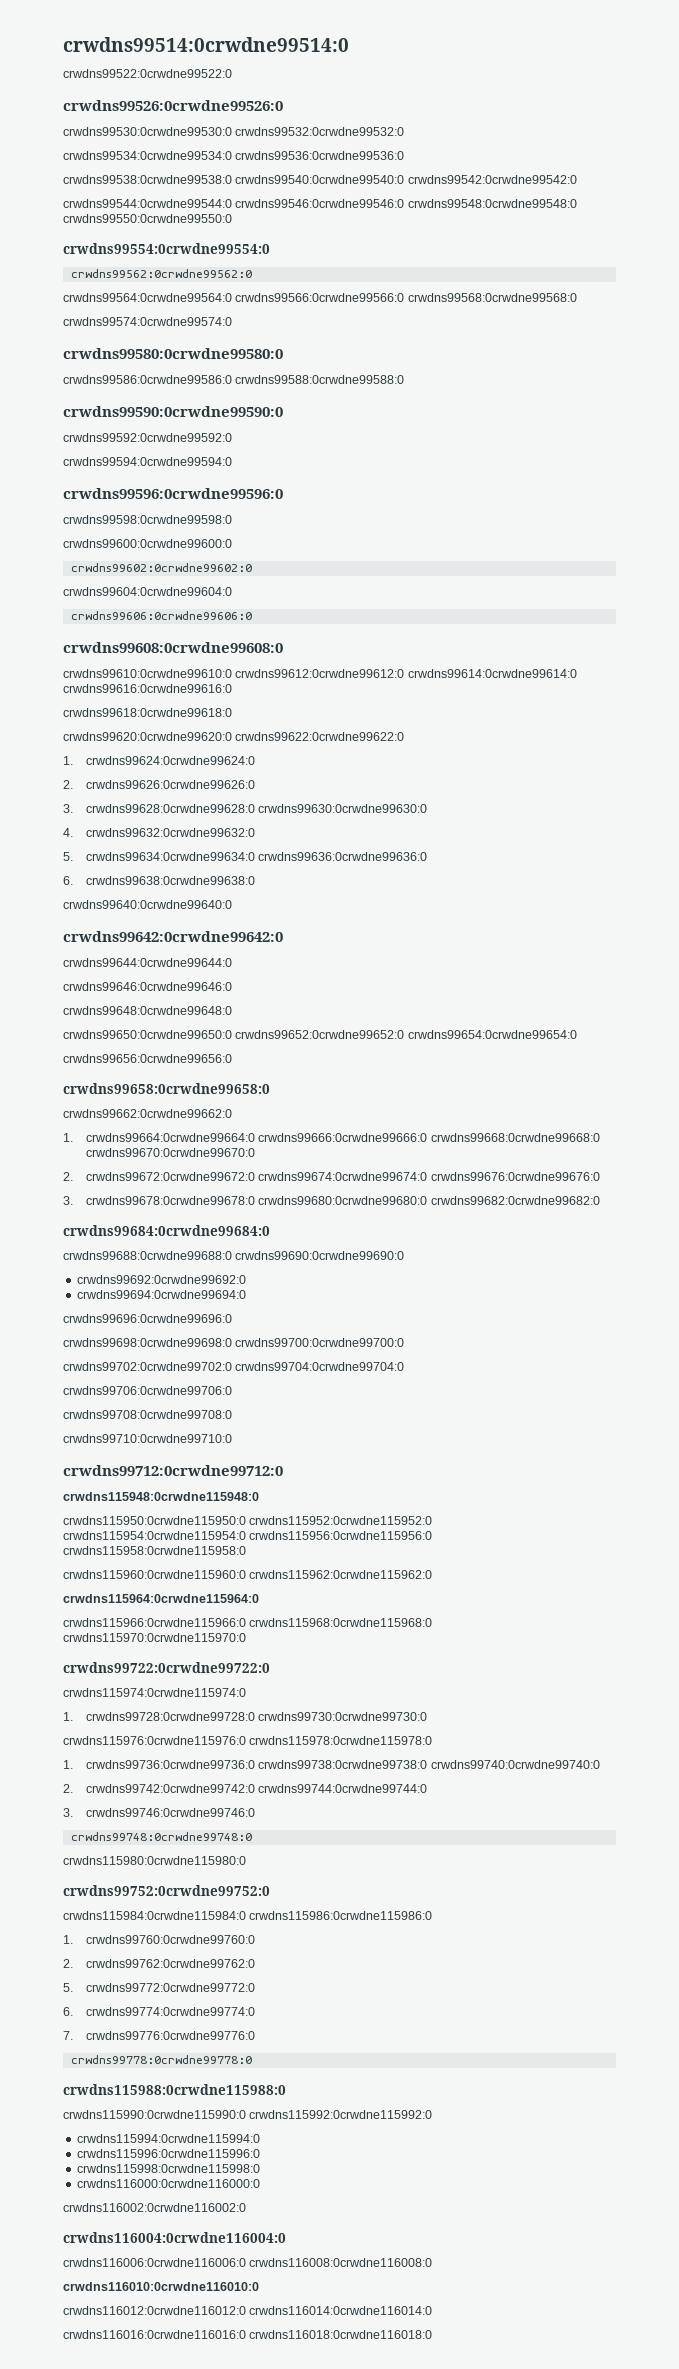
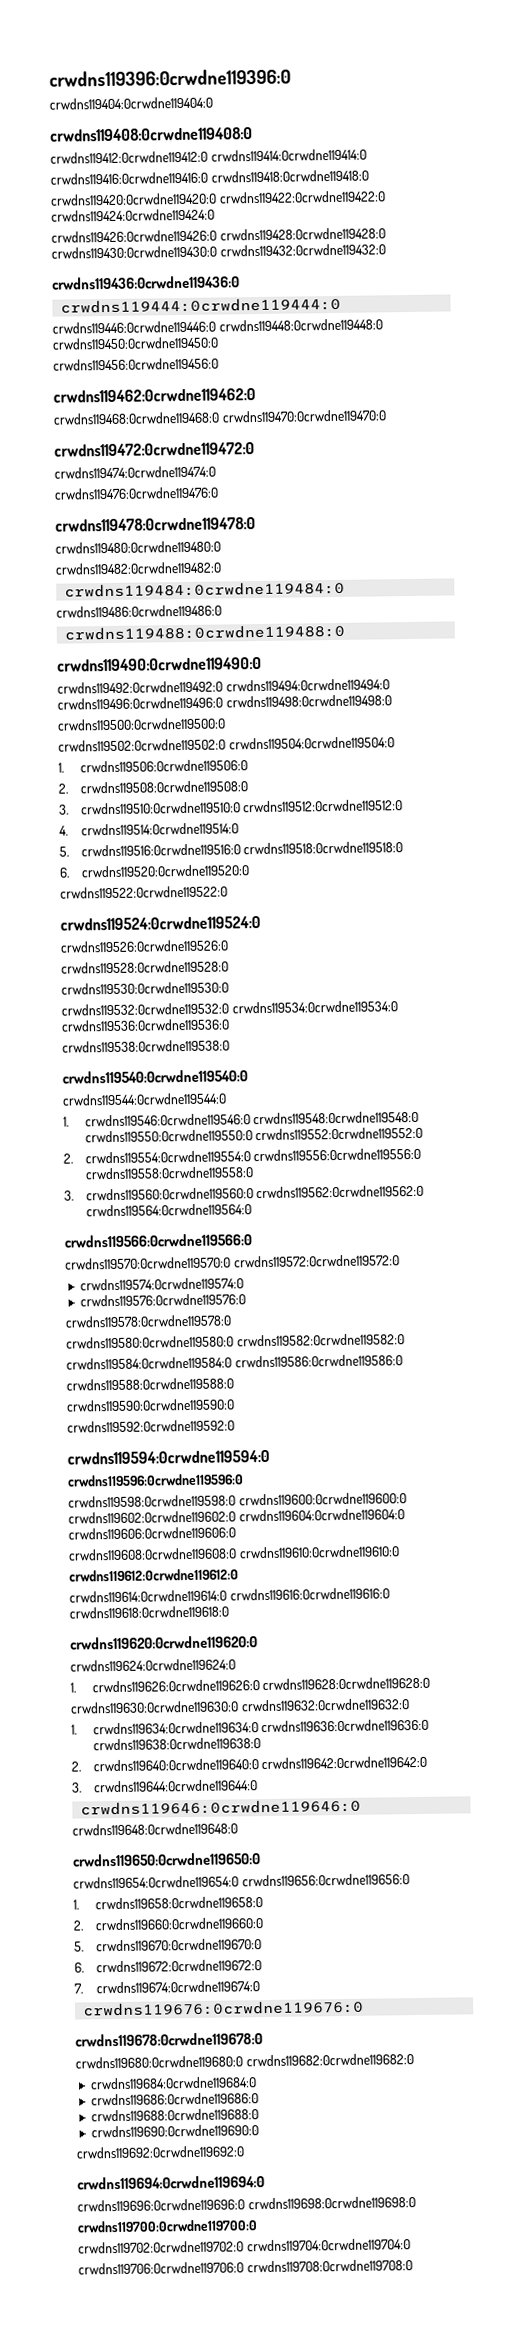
- crwdns99514:0crwdne99514:0
- crwdns99522:0crwdne99522:0
- crwdns99526:0crwdne99526:0
- crwdns99530:0crwdne99530:0 crwdns99532:0crwdne99532:0
- crwdns99534:0crwdne99534:0 crwdns99536:0crwdne99536:0
- crwdns99538:0crwdne99538:0 crwdns99540:0crwdne99540:0 crwdns99542:0crwdne99542:0
- crwdns99544:0crwdne99544:0 crwdns99546:0crwdne99546:0 crwdns99548:0crwdne99548:0 crwdns99550:0crwdne99550:0
- crwdns99554:0crwdne99554:0
- crwdns99562:0crwdne99562:0
- crwdns99564:0crwdne99564:0 crwdns99566:0crwdne99566:0 crwdns99568:0crwdne99568:0
- crwdns99574:0crwdne99574:0
- crwdns99580:0crwdne99580:0
- crwdns99586:0crwdne99586:0 crwdns99588:0crwdne99588:0
- crwdns99590:0crwdne99590:0
- crwdns99592:0crwdne99592:0
- crwdns99594:0crwdne99594:0
- crwdns99596:0crwdne99596:0
- crwdns99598:0crwdne99598:0
- crwdns99600:0crwdne99600:0
- crwdns99602:0crwdne99602:0
- crwdns99604:0crwdne99604:0
- crwdns99606:0crwdne99606:0
- crwdns99608:0crwdne99608:0
- crwdns99610:0crwdne99610:0 crwdns99612:0crwdne99612:0 crwdns99614:0crwdne99614:0 crwdns99616:0crwdne99616:0
- crwdns99618:0crwdne99618:0
- crwdns99620:0crwdne99620:0 crwdns99622:0crwdne99622:0
- 1. crwdns99624:0crwdne99624:0
- 2. crwdns99626:0crwdne99626:0
- 3. crwdns99628:0crwdne99628:0 crwdns99630:0crwdne99630:0
+ crwdns119396:0crwdne119396:0
+ crwdns119404:0crwdne119404:0
+ crwdns119408:0crwdne119408:0
+ crwdns119412:0crwdne119412:0 crwdns119414:0crwdne119414:0
+ crwdns119416:0crwdne119416:0 crwdns119418:0crwdne119418:0
+ crwdns119420:0crwdne119420:0 crwdns119422:0crwdne119422:0 crwdns119424:0crwdne119424:0
+ crwdns119426:0crwdne119426:0 crwdns119428:0crwdne119428:0 crwdns119430:0crwdne119430:0 crwdns119432:0crwdne119432:0
+ crwdns119436:0crwdne119436:0
+ crwdns119444:0crwdne119444:0
+ crwdns119446:0crwdne119446:0 crwdns119448:0crwdne119448:0 crwdns119450:0crwdne119450:0
+ crwdns119456:0crwdne119456:0
+ crwdns119462:0crwdne119462:0
+ crwdns119468:0crwdne119468:0 crwdns119470:0crwdne119470:0
+ crwdns119472:0crwdne119472:0
+ crwdns119474:0crwdne119474:0
+ crwdns119476:0crwdne119476:0
+ crwdns119478:0crwdne119478:0
+ crwdns119480:0crwdne119480:0
+ crwdns119482:0crwdne119482:0
+ crwdns119484:0crwdne119484:0
+ crwdns119486:0crwdne119486:0
+ crwdns119488:0crwdne119488:0
+ crwdns119490:0crwdne119490:0
+ crwdns119492:0crwdne119492:0 crwdns119494:0crwdne119494:0 crwdns119496:0crwdne119496:0 crwdns119498:0crwdne119498:0
+ crwdns119500:0crwdne119500:0
+ crwdns119502:0crwdne119502:0 crwdns119504:0crwdne119504:0
+ 1. crwdns119506:0crwdne119506:0
+ 2. crwdns119508:0crwdne119508:0
+ 3. crwdns119510:0crwdne119510:0 crwdns119512:0crwdne119512:0
- 4. crwdns99632:0crwdne99632:0
- 5. crwdns99634:0crwdne99634:0 crwdns99636:0crwdne99636:0
- 6. crwdns99638:0crwdne99638:0
- crwdns99640:0crwdne99640:0
- crwdns99642:0crwdne99642:0
- crwdns99644:0crwdne99644:0
- crwdns99646:0crwdne99646:0
- crwdns99648:0crwdne99648:0
- crwdns99650:0crwdne99650:0 crwdns99652:0crwdne99652:0 crwdns99654:0crwdne99654:0
- crwdns99656:0crwdne99656:0
- crwdns99658:0crwdne99658:0
- crwdns99662:0crwdne99662:0
- 1. crwdns99664:0crwdne99664:0 crwdns99666:0crwdne99666:0 crwdns99668:0crwdne99668:0 crwdns99670:0crwdne99670:0
- 2. crwdns99672:0crwdne99672:0 crwdns99674:0crwdne99674:0 crwdns99676:0crwdne99676:0
- 3. crwdns99678:0crwdne99678:0 crwdns99680:0crwdne99680:0 crwdns99682:0crwdne99682:0
- crwdns99684:0crwdne99684:0
- crwdns99688:0crwdne99688:0 crwdns99690:0crwdne99690:0
- crwdns99692:0crwdne99692:0
- crwdns99694:0crwdne99694:0
- crwdns99696:0crwdne99696:0
- crwdns99698:0crwdne99698:0 crwdns99700:0crwdne99700:0
- crwdns99702:0crwdne99702:0 crwdns99704:0crwdne99704:0
- crwdns99706:0crwdne99706:0
- crwdns99708:0crwdne99708:0
- crwdns99710:0crwdne99710:0
- crwdns99712:0crwdne99712:0
- crwdns115948:0crwdne115948:0
- crwdns115950:0crwdne115950:0 crwdns115952:0crwdne115952:0 crwdns115954:0crwdne115954:0 crwdns115956:0crwdne115956:0 crwdns115958:0crwdne115958:0
- crwdns115960:0crwdne115960:0 crwdns115962:0crwdne115962:0
- crwdns115964:0crwdne115964:0
- crwdns115966:0crwdne115966:0 crwdns115968:0crwdne115968:0 crwdns115970:0crwdne115970:0
- crwdns99722:0crwdne99722:0
- crwdns115974:0crwdne115974:0
- 1. crwdns99728:0crwdne99728:0 crwdns99730:0crwdne99730:0
- crwdns115976:0crwdne115976:0 crwdns115978:0crwdne115978:0
- 1. crwdns99736:0crwdne99736:0 crwdns99738:0crwdne99738:0 crwdns99740:0crwdne99740:0
- 2. crwdns99742:0crwdne99742:0 crwdns99744:0crwdne99744:0
- 3. crwdns99746:0crwdne99746:0
- crwdns99748:0crwdne99748:0
- crwdns115980:0crwdne115980:0
- crwdns99752:0crwdne99752:0
- crwdns115984:0crwdne115984:0 crwdns115986:0crwdne115986:0
- 1. crwdns99760:0crwdne99760:0
- 2. crwdns99762:0crwdne99762:0
- 5. crwdns99772:0crwdne99772:0
- 6. crwdns99774:0crwdne99774:0
+ 4. crwdns119514:0crwdne119514:0
+ 5. crwdns119516:0crwdne119516:0 crwdns119518:0crwdne119518:0
+ 6. crwdns119520:0crwdne119520:0
+ crwdns119522:0crwdne119522:0
+ crwdns119524:0crwdne119524:0
+ crwdns119526:0crwdne119526:0
+ crwdns119528:0crwdne119528:0
+ crwdns119530:0crwdne119530:0
+ crwdns119532:0crwdne119532:0 crwdns119534:0crwdne119534:0 crwdns119536:0crwdne119536:0
+ crwdns119538:0crwdne119538:0
+ crwdns119540:0crwdne119540:0
+ crwdns119544:0crwdne119544:0
+ 1. crwdns119546:0crwdne119546:0 crwdns119548:0crwdne119548:0 crwdns119550:0crwdne119550:0 crwdns119552:0crwdne119552:0
+ 2. crwdns119554:0crwdne119554:0 crwdns119556:0crwdne119556:0 crwdns119558:0crwdne119558:0
+ 3. crwdns119560:0crwdne119560:0 crwdns119562:0crwdne119562:0 crwdns119564:0crwdne119564:0
+ crwdns119566:0crwdne119566:0
+ crwdns119570:0crwdne119570:0 crwdns119572:0crwdne119572:0
+ crwdns119574:0crwdne119574:0
+ crwdns119576:0crwdne119576:0
+ crwdns119578:0crwdne119578:0
+ crwdns119580:0crwdne119580:0 crwdns119582:0crwdne119582:0
+ crwdns119584:0crwdne119584:0 crwdns119586:0crwdne119586:0
+ crwdns119588:0crwdne119588:0
+ crwdns119590:0crwdne119590:0
+ crwdns119592:0crwdne119592:0
+ crwdns119594:0crwdne119594:0
+ crwdns119596:0crwdne119596:0
+ crwdns119598:0crwdne119598:0 crwdns119600:0crwdne119600:0 crwdns119602:0crwdne119602:0 crwdns119604:0crwdne119604:0 crwdns119606:0crwdne119606:0
+ crwdns119608:0crwdne119608:0 crwdns119610:0crwdne119610:0
+ crwdns119612:0crwdne119612:0
+ crwdns119614:0crwdne119614:0 crwdns119616:0crwdne119616:0 crwdns119618:0crwdne119618:0
+ crwdns119620:0crwdne119620:0
+ crwdns119624:0crwdne119624:0
+ 1. crwdns119626:0crwdne119626:0 crwdns119628:0crwdne119628:0
+ crwdns119630:0crwdne119630:0 crwdns119632:0crwdne119632:0
+ 1. crwdns119634:0crwdne119634:0 crwdns119636:0crwdne119636:0 crwdns119638:0crwdne119638:0
+ 2. crwdns119640:0crwdne119640:0 crwdns119642:0crwdne119642:0
+ 3. crwdns119644:0crwdne119644:0
+ crwdns119646:0crwdne119646:0
+ crwdns119648:0crwdne119648:0
+ crwdns119650:0crwdne119650:0
+ crwdns119654:0crwdne119654:0 crwdns119656:0crwdne119656:0
+ 1. crwdns119658:0crwdne119658:0
+ 2. crwdns119660:0crwdne119660:0
+ 5. crwdns119670:0crwdne119670:0
+ 6. crwdns119672:0crwdne119672:0
- 7. crwdns99776:0crwdne99776:0
- crwdns99778:0crwdne99778:0
- crwdns115988:0crwdne115988:0
- crwdns115990:0crwdne115990:0 crwdns115992:0crwdne115992:0
- crwdns115994:0crwdne115994:0
- crwdns115996:0crwdne115996:0
- crwdns115998:0crwdne115998:0
- crwdns116000:0crwdne116000:0
- crwdns116002:0crwdne116002:0
- crwdns116004:0crwdne116004:0
- crwdns116006:0crwdne116006:0 crwdns116008:0crwdne116008:0
- crwdns116010:0crwdne116010:0
- crwdns116012:0crwdne116012:0 crwdns116014:0crwdne116014:0
- crwdns116016:0crwdne116016:0 crwdns116018:0crwdne116018:0
+ 7. crwdns119674:0crwdne119674:0
+ crwdns119676:0crwdne119676:0
+ crwdns119678:0crwdne119678:0
+ crwdns119680:0crwdne119680:0 crwdns119682:0crwdne119682:0
+ crwdns119684:0crwdne119684:0
+ crwdns119686:0crwdne119686:0
+ crwdns119688:0crwdne119688:0
+ crwdns119690:0crwdne119690:0
+ crwdns119692:0crwdne119692:0
+ crwdns119694:0crwdne119694:0
+ crwdns119696:0crwdne119696:0 crwdns119698:0crwdne119698:0
+ crwdns119700:0crwdne119700:0
+ crwdns119702:0crwdne119702:0 crwdns119704:0crwdne119704:0
+ crwdns119706:0crwdne119706:0 crwdns119708:0crwdne119708:0

